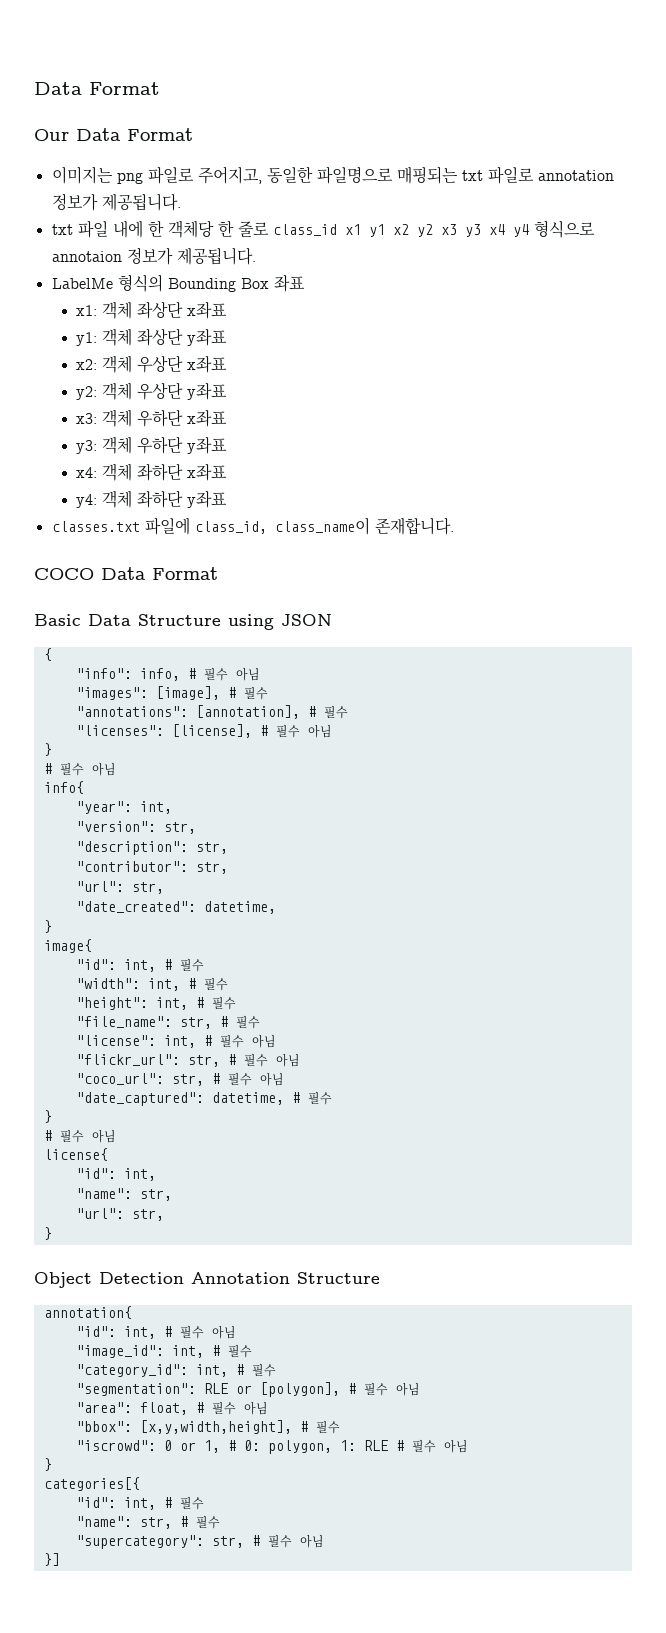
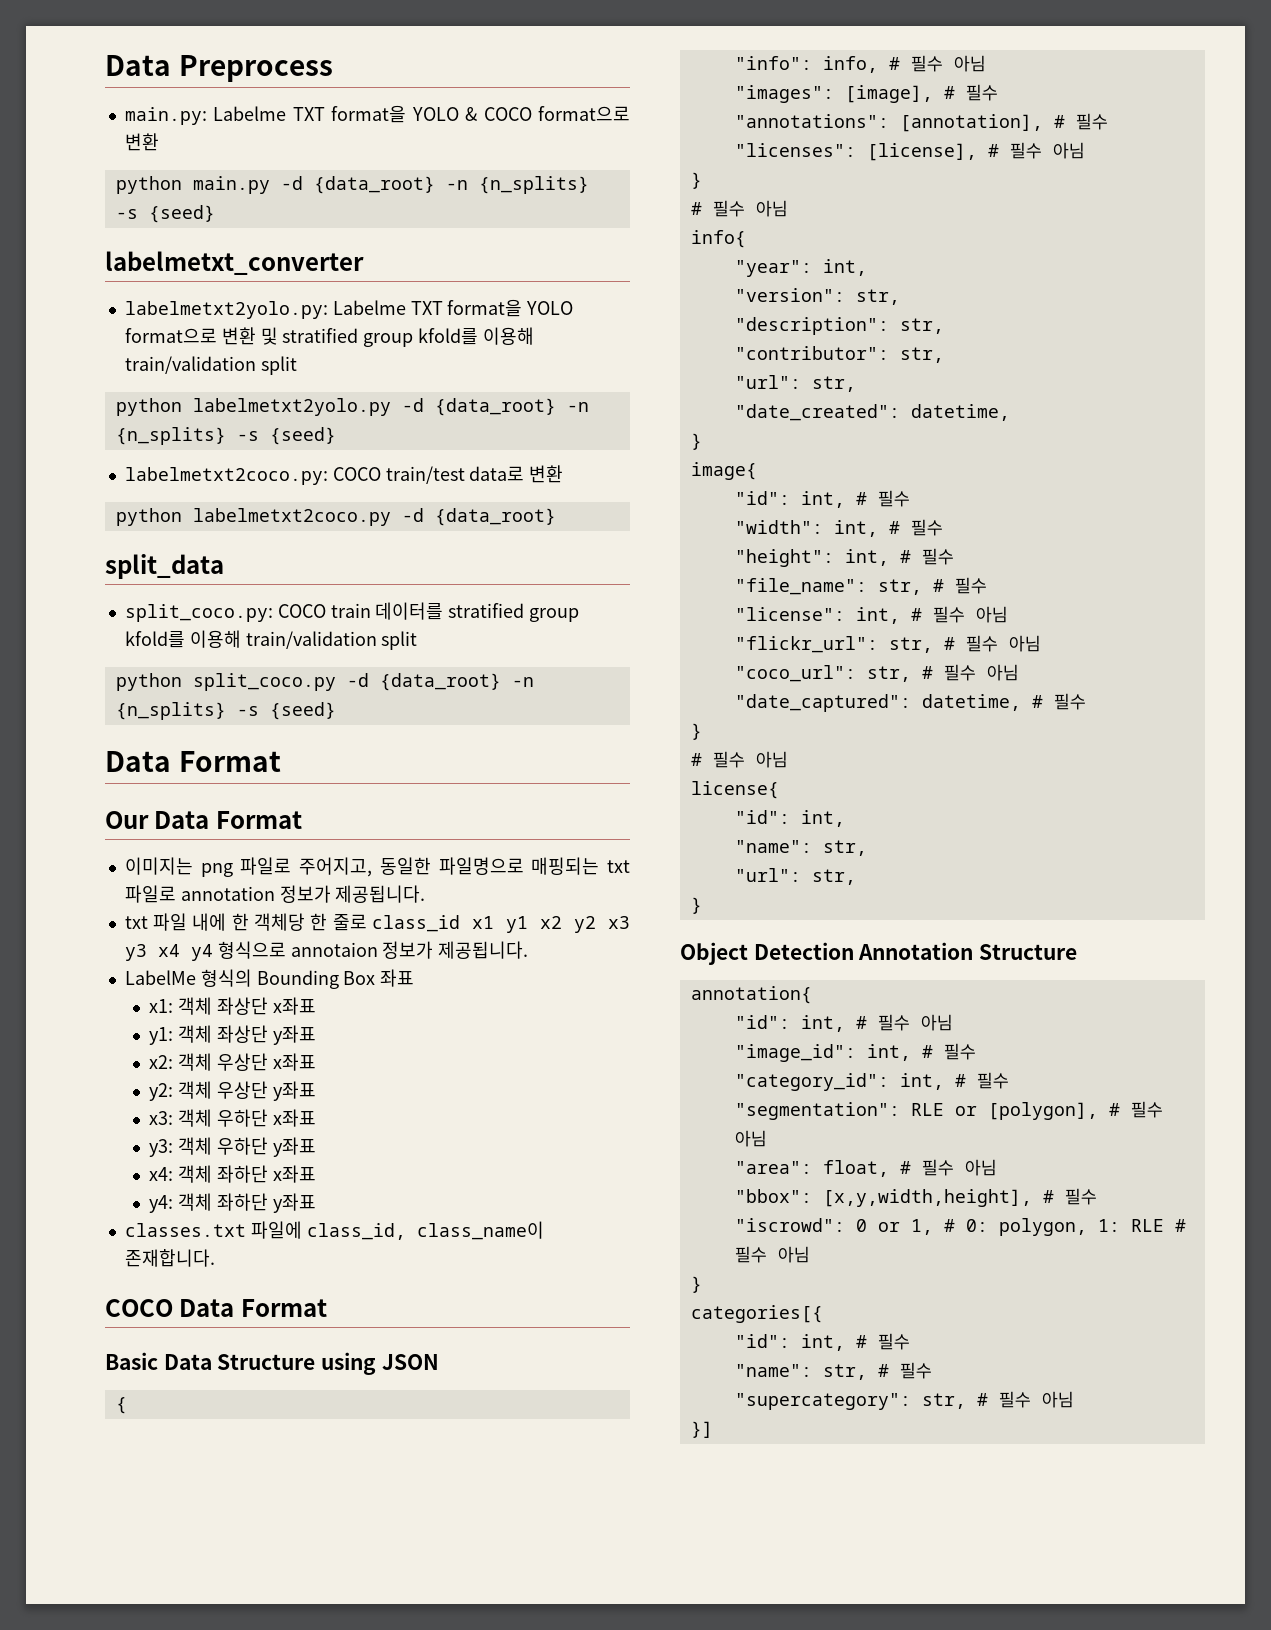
+ Data Preprocess
+ main.py: Labelme TXT format을 YOLO & COCO format으로 변환
+ python main.py -d {data_root} -n {n_splits} -s {seed}
+ labelmetxt_converter
+ labelmetxt2yolo.py: Labelme TXT format을 YOLO format으로 변환 및 stratified group kfold를 이용해 train/validation split
+ python labelmetxt2yolo.py -d {data_root} -n {n_splits} -s {seed}
+ labelmetxt2coco.py: COCO train/test data로 변환
+ python labelmetxt2coco.py -d {data_root}
+ split_data
+ split_coco.py: COCO train 데이터를 stratified group kfold를 이용해 train/validation split
+ python split_coco.py -d {data_root} -n {n_splits} -s {seed}

